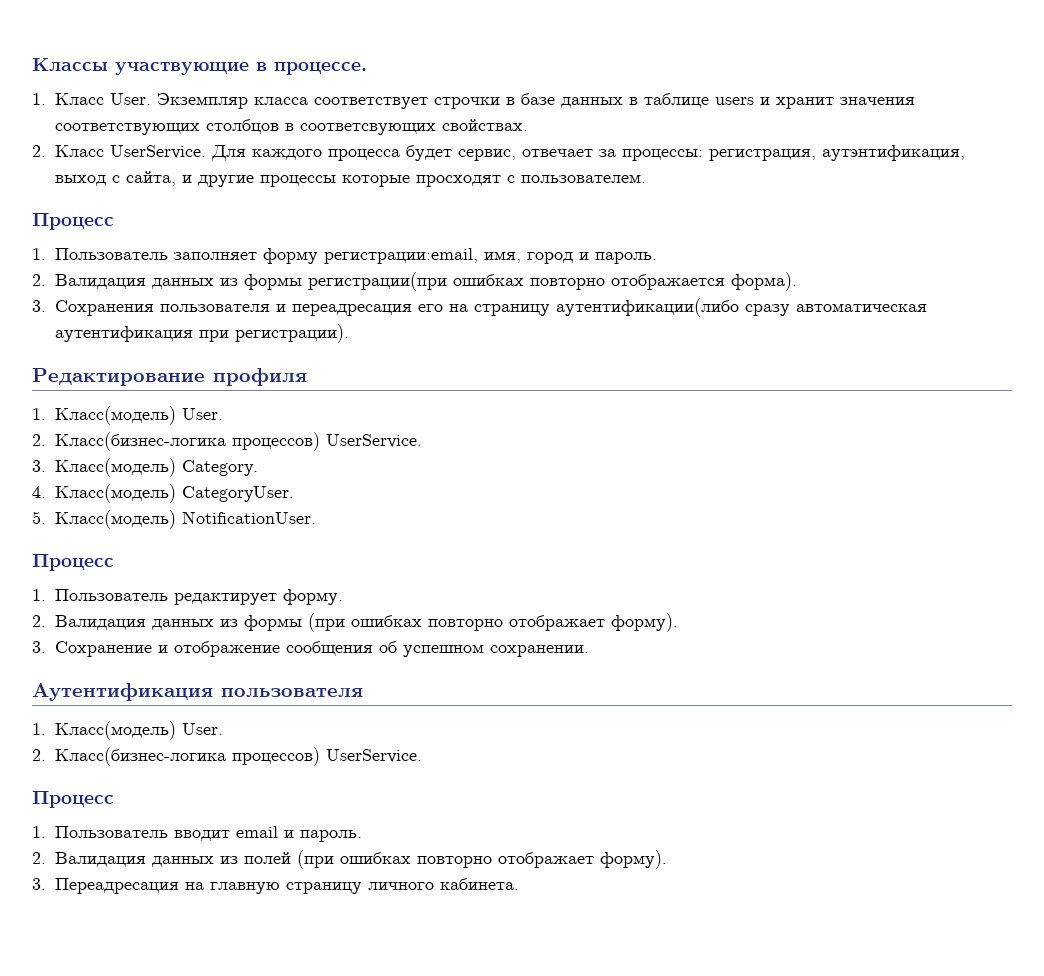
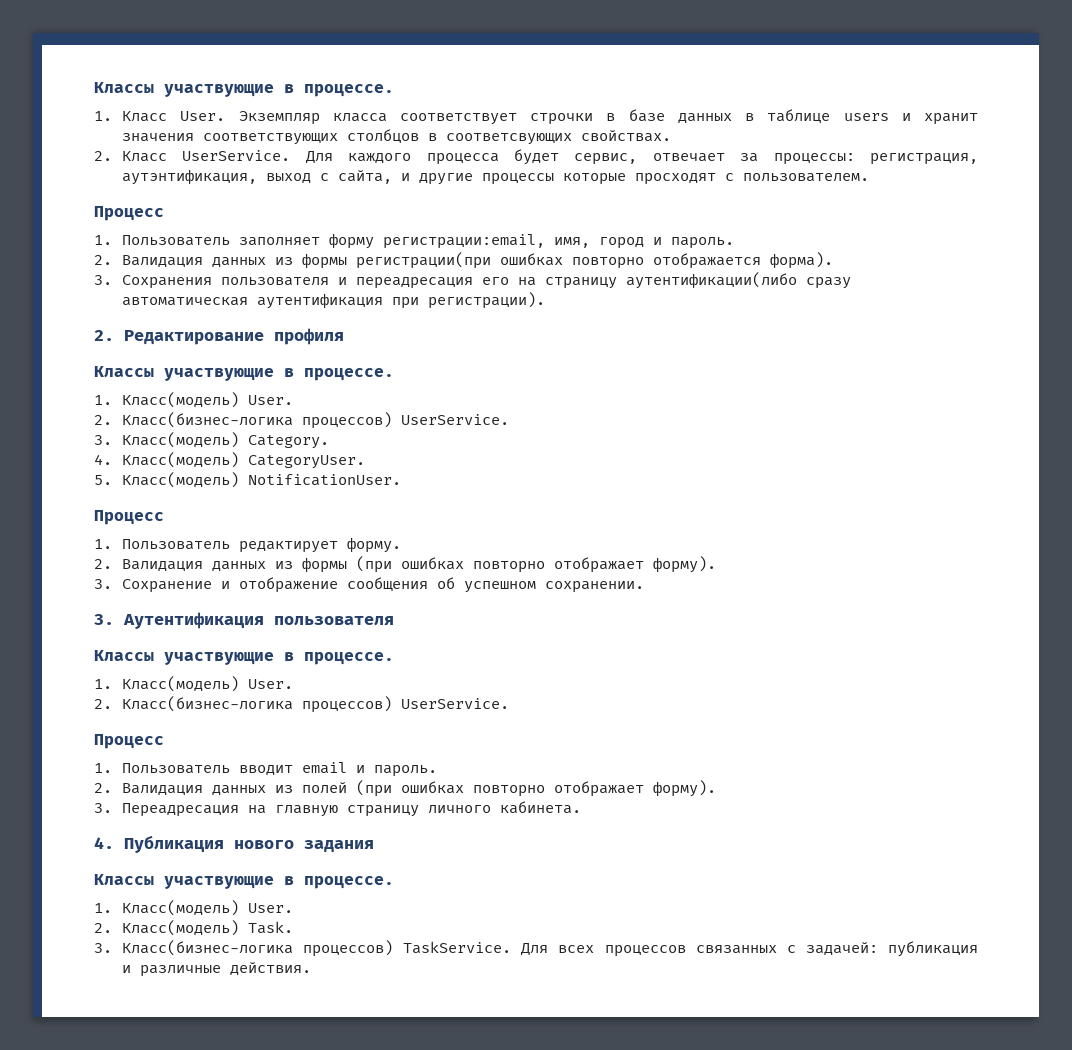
- Редактирование профиля
+ 2. Редактирование профиля
+ Классы участвующие в процессе.
- Аутентификация пользователя
+ 3. Аутентификация пользователя
+ Классы участвующие в процессе.
+ 4. Публикация нового задания
+ Классы участвующие в процессе.
+ 1. Класс(модель) User.
+ 2. Класс(модель) Task.
+ 3. Класс(бизнес-логика процессов) TaskService. Для всех процессов связанных с задачей: публикация и различные действия.

